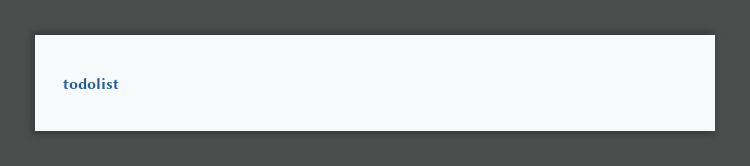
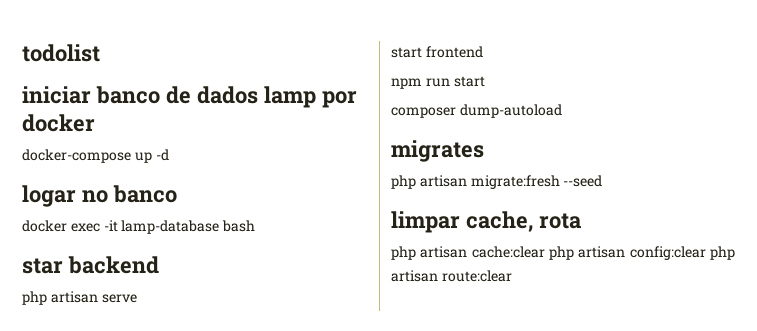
+ iniciar banco de dados lamp por docker
+ docker-compose up -d
+ logar no banco
+ docker exec -it lamp-database bash
+ star backend
+ php artisan serve
+ start frontend
+ npm run start
+ composer dump-autoload
+ migrates
+ php artisan migrate:fresh --seed
+ limpar cache, rota
+ php artisan cache:clear php artisan config:clear php artisan route:clear

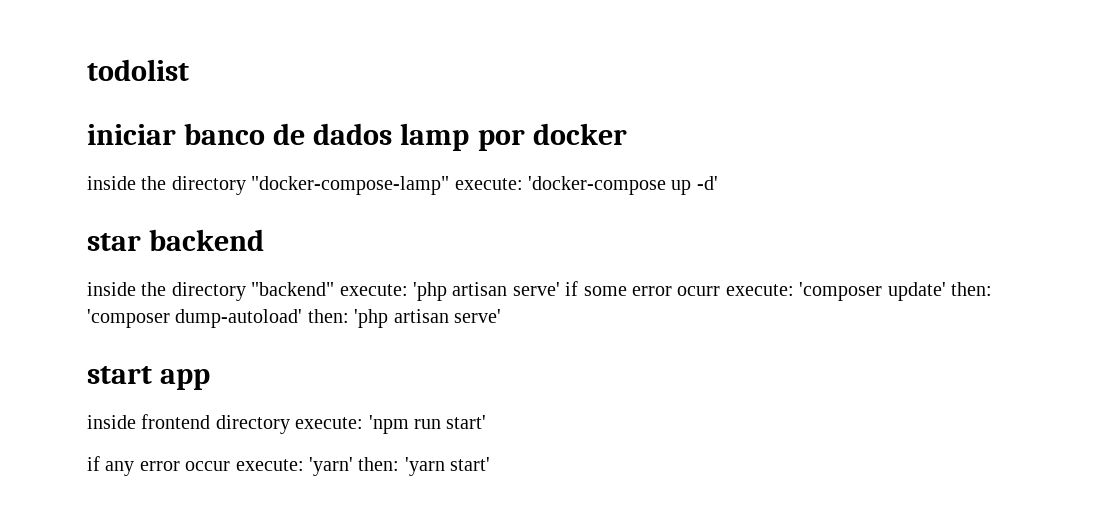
- docker-compose up -d
- logar no banco
- docker exec -it lamp-database bash
+ inside the directory "docker-compose-lamp" execute: 'docker-compose up -d'
  star backend
- php artisan serve
- start frontend
- npm run start
- composer dump-autoload
- migrates
- php artisan migrate:fresh --seed
- limpar cache, rota
- php artisan cache:clear php artisan config:clear php artisan route:clear
+ inside the directory "backend" execute: 'php artisan serve' if some error ocurr execute: 'composer update' then: 'composer dump-autoload' then: 'php artisan serve'
+ start app
+ inside frontend directory execute: 'npm run start'
+ if any error occur execute: 'yarn' then: 'yarn start'

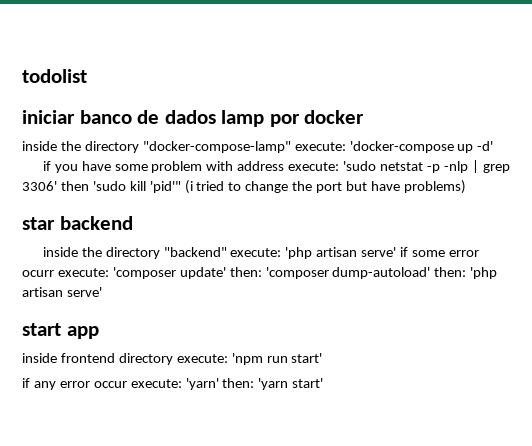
+ if you have some problem with address execute: 'sudo netstat -p -nlp | grep 3306' then 'sudo kill 'pid'" (i tried to change the port but have problems)

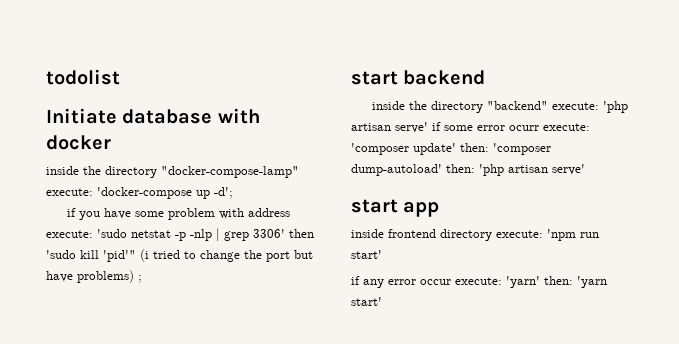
- iniciar banco de dados lamp por docker
+ Initiate database with docker
- inside the directory "docker-compose-lamp" execute: 'docker-compose up -d'
+ inside the directory "docker-compose-lamp" execute: 'docker-compose up -d';
- if you have some problem with address execute: 'sudo netstat -p -nlp | grep 3306' then 'sudo kill 'pid'" (i tried to change the port but have problems)
- star backend
+ if you have some problem with address execute: 'sudo netstat -p -nlp | grep 3306' then 'sudo kill 'pid'" (i tried to change the port but have problems) ;
+ start backend

